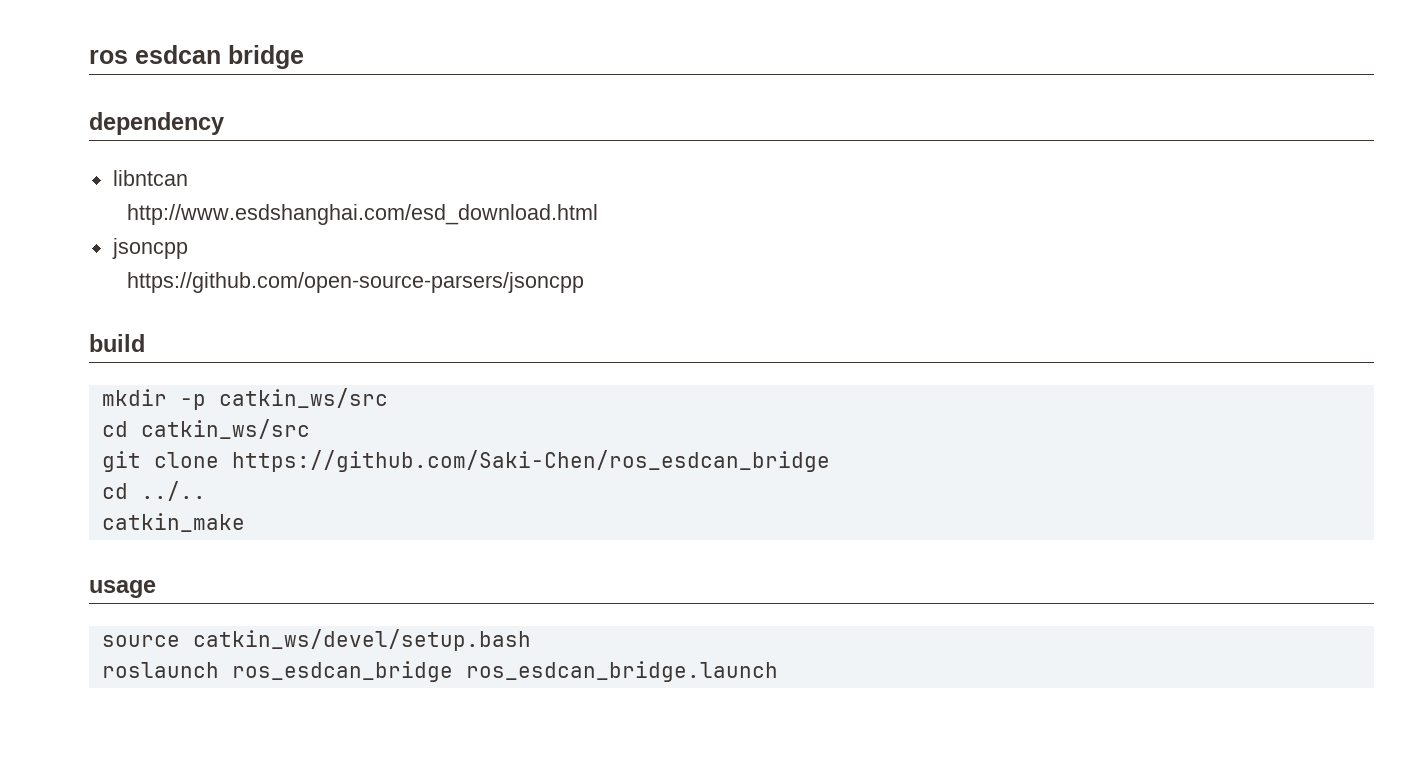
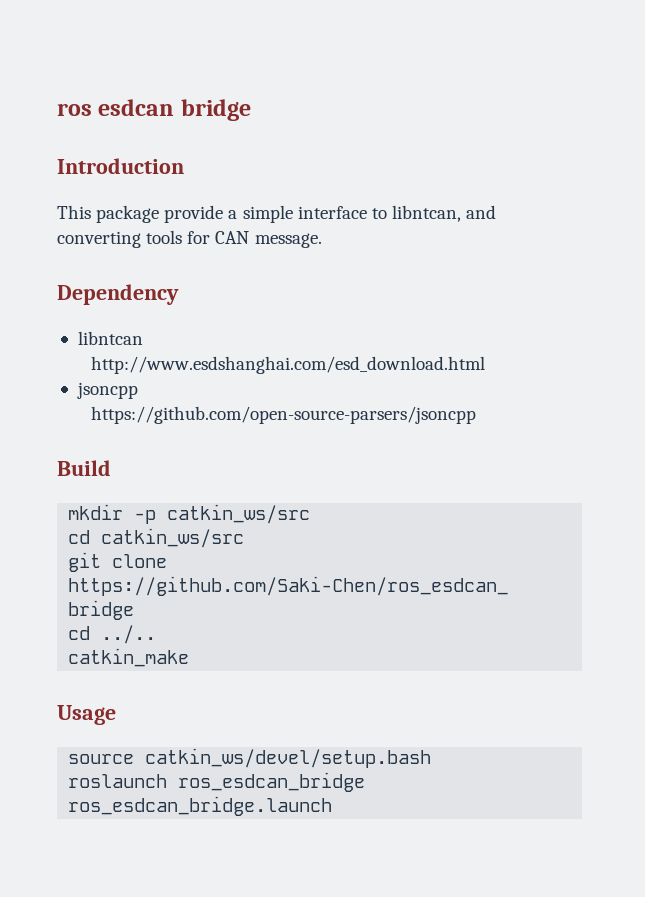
- dependency
+ Introduction
+ This package provide a simple interface to libntcan, and converting tools for CAN message.
+ Dependency
- build
+ Build
- usage
+ Usage

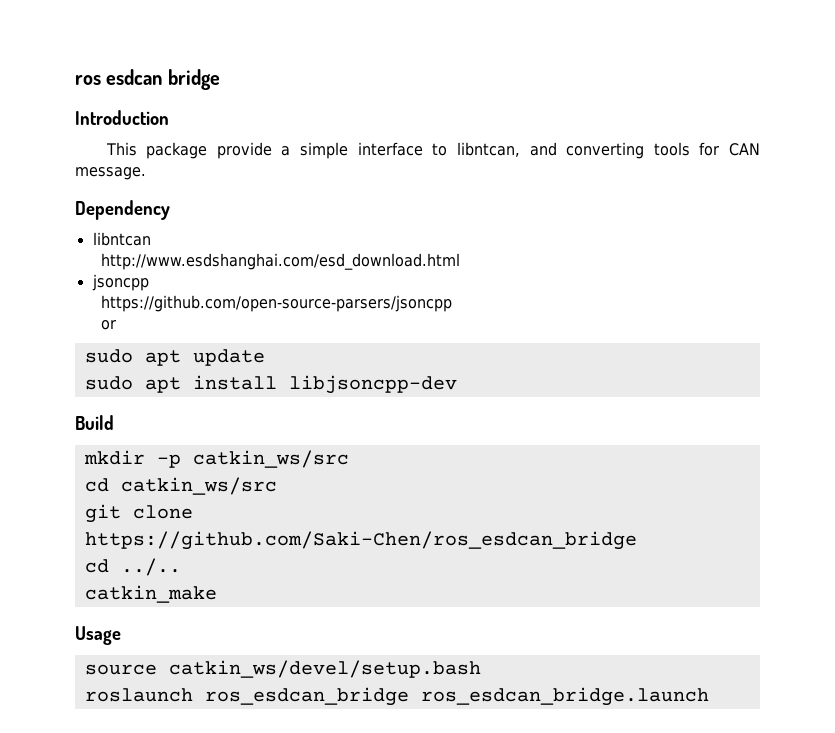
+ or
+ sudo apt update
+ sudo apt install libjsoncpp-dev

